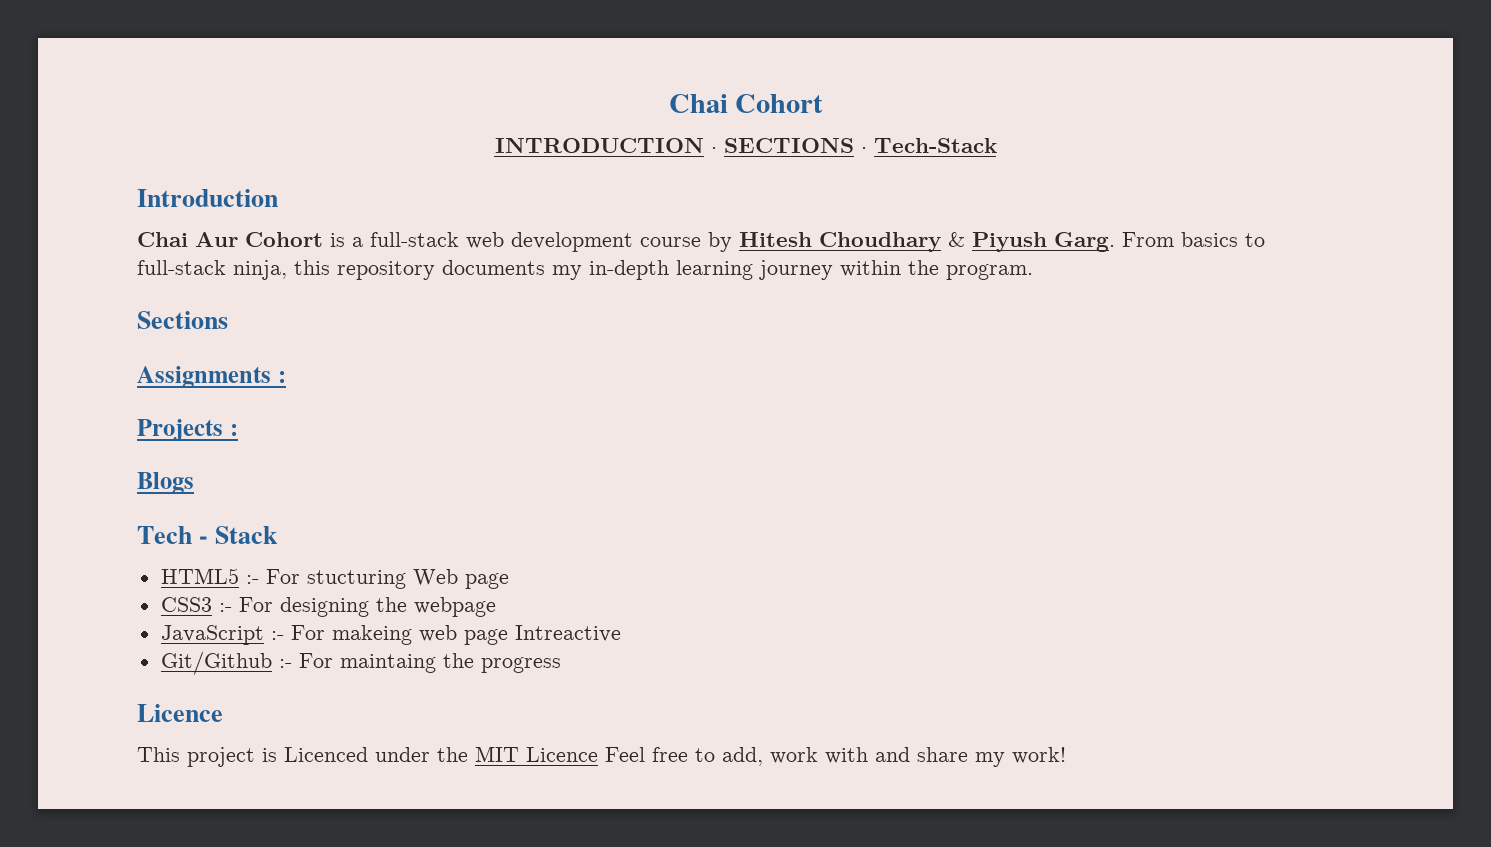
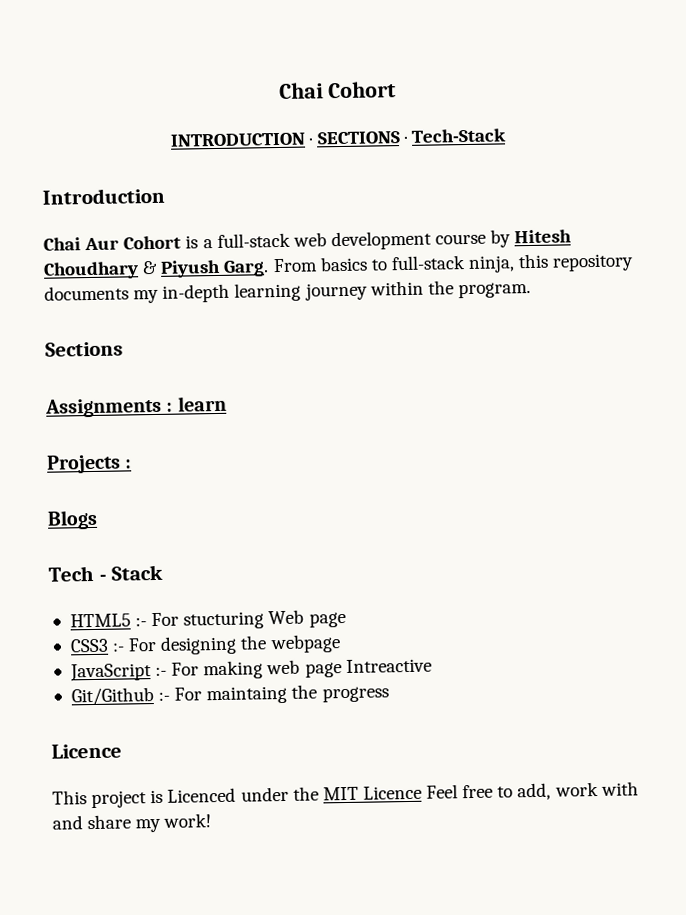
- Assignments :
+ Assignments : learn
- JavaScript :- For makeing web page Intreactive
+ JavaScript :- For making web page Intreactive

